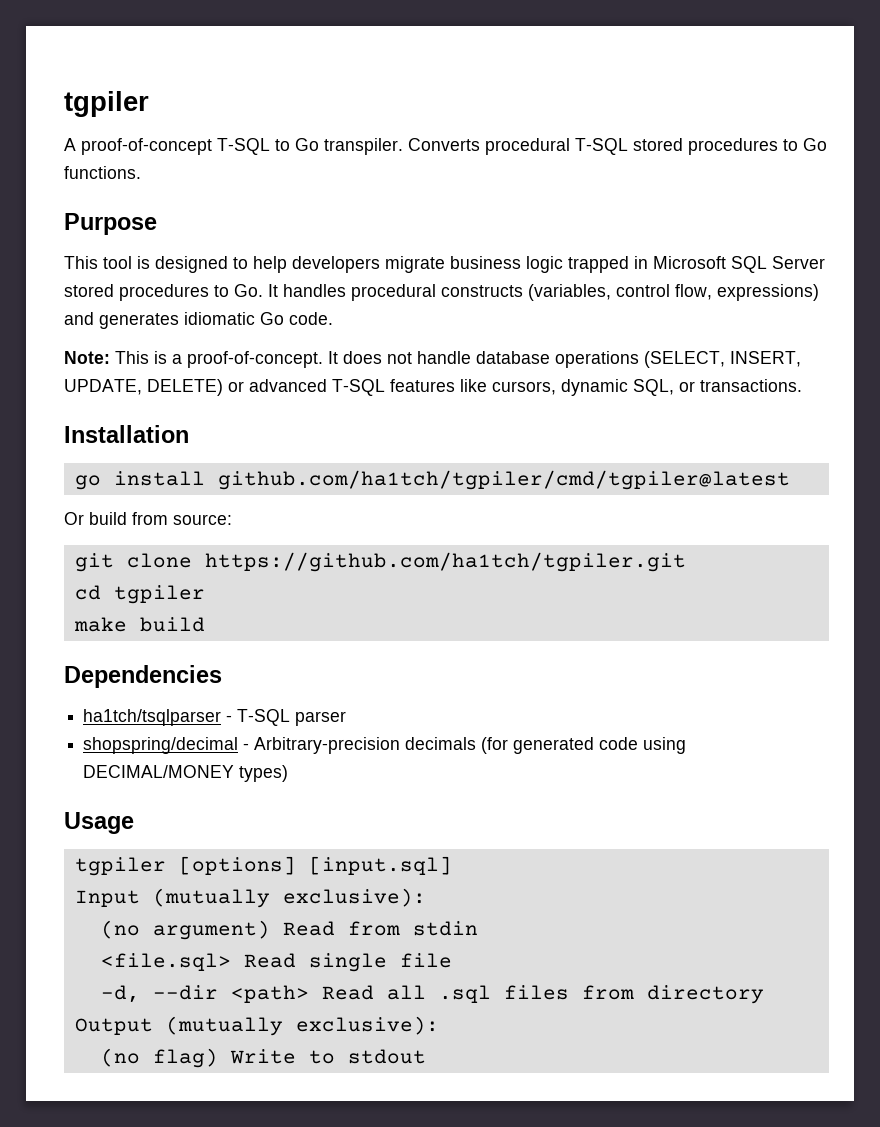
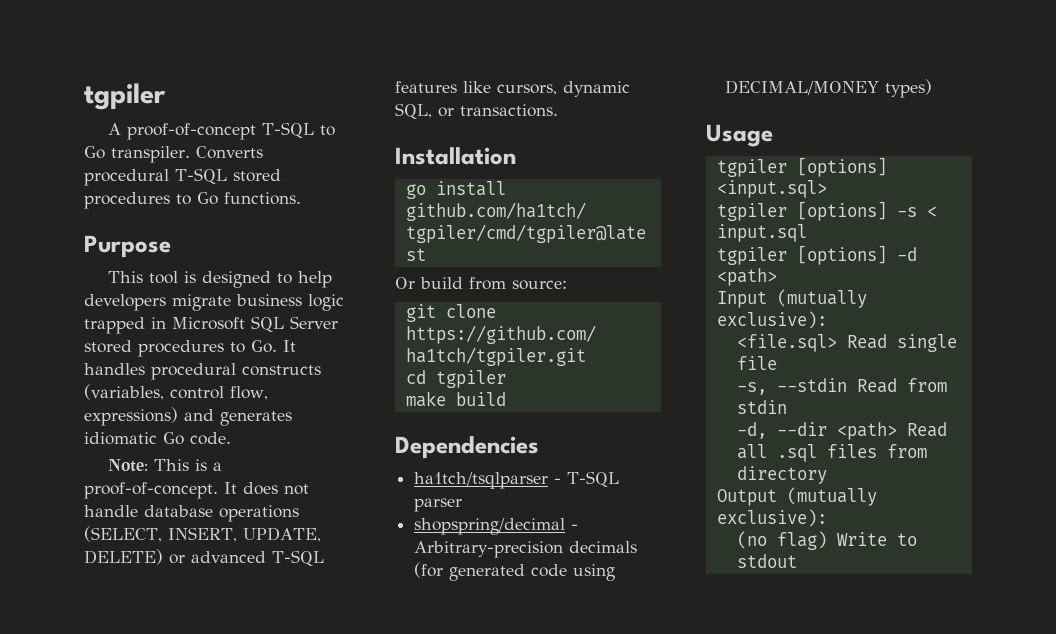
- tgpiler [options] [input.sql]
+ tgpiler [options] <input.sql>
+ tgpiler [options] -s < input.sql
+ tgpiler [options] -d <path>
  Input (mutually exclusive):
- (no argument) Read from stdin
+ -s, --stdin Read from stdin

